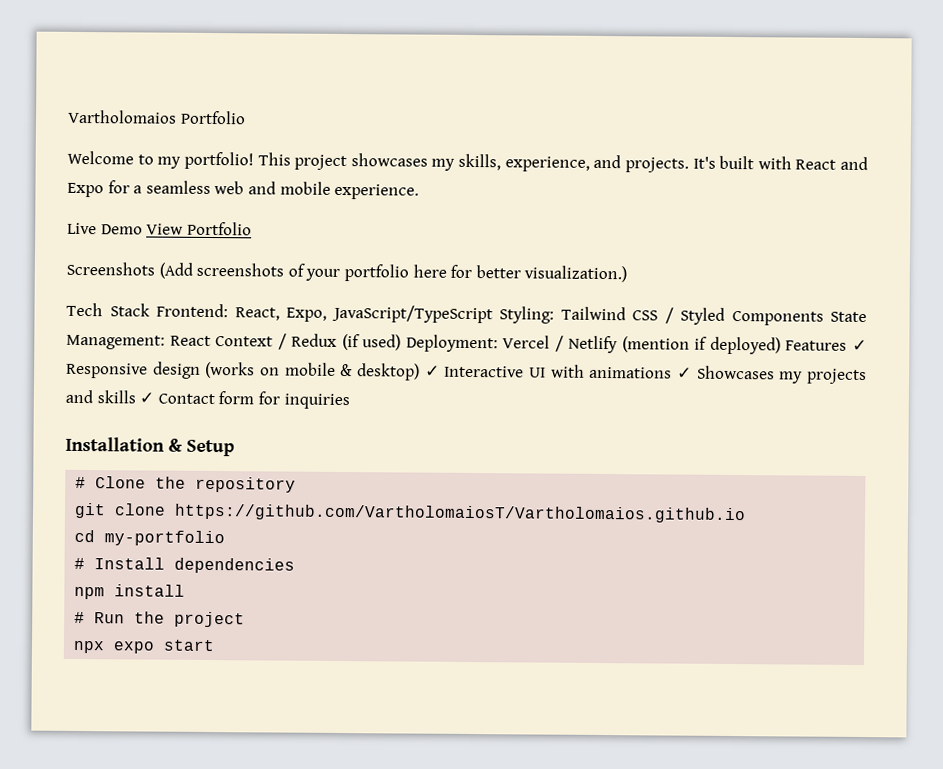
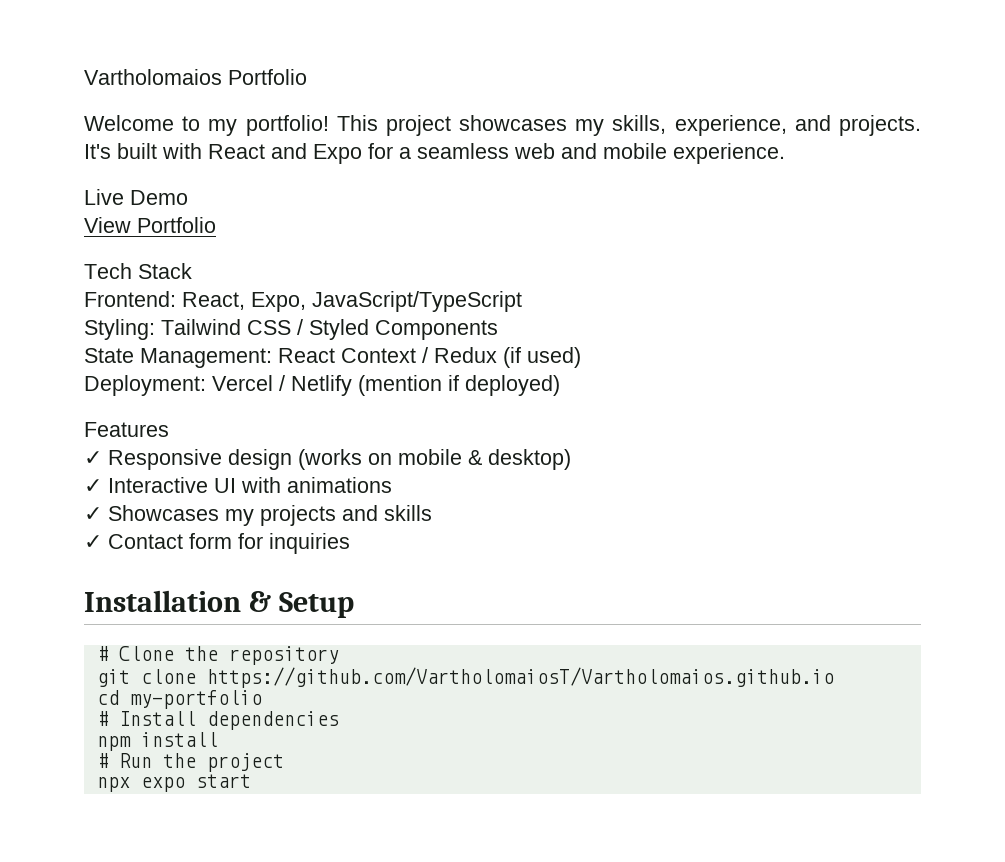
- Live Demo View Portfolio
+ Live Demo
+ View Portfolio
- Screenshots (Add screenshots of your portfolio here for better visualization.)
- Tech Stack Frontend: React, Expo, JavaScript/TypeScript Styling: Tailwind CSS / Styled Components State Management: React Context / Redux (if used) Deployment: Vercel / Netlify (mention if deployed) Features ✓ Responsive design (works on mobile & desktop) ✓ Interactive UI with animations ✓ Showcases my projects and skills ✓ Contact form for inquiries
+ Tech Stack
+ Frontend: React, Expo, JavaScript/TypeScript
+ Styling: Tailwind CSS / Styled Components
+ State Management: React Context / Redux (if used)
+ Deployment: Vercel / Netlify (mention if deployed)
+ Features
+ ✓ Responsive design (works on mobile & desktop)
+ ✓ Interactive UI with animations
+ ✓ Showcases my projects and skills
+ ✓ Contact form for inquiries

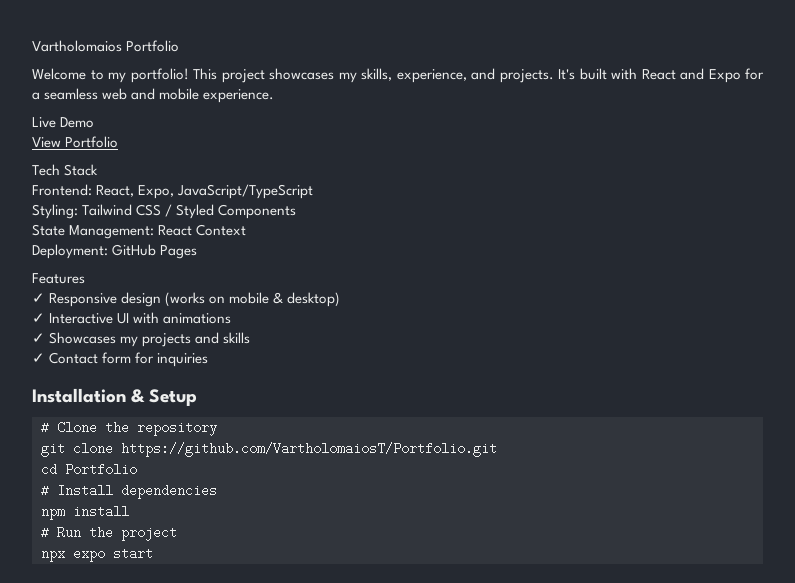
- State Management: React Context / Redux (if used)
- Deployment: Vercel / Netlify (mention if deployed)
+ State Management: React Context
+ Deployment: GitHub Pages
- git clone https://github.com/VartholomaiosT/Vartholomaios.github.io
+ git clone https://github.com/VartholomaiosT/Portfolio.git
- cd my-portfolio
+ cd Portfolio

